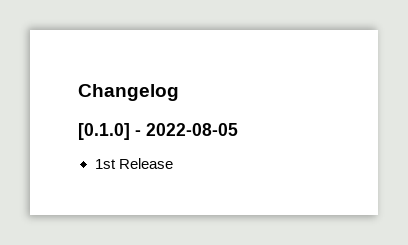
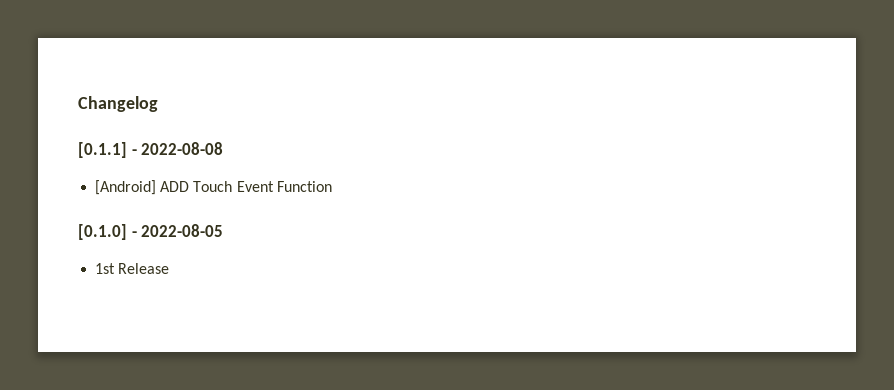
+ [0.1.1] - 2022-08-08
+ [Android] ADD Touch Event Function

